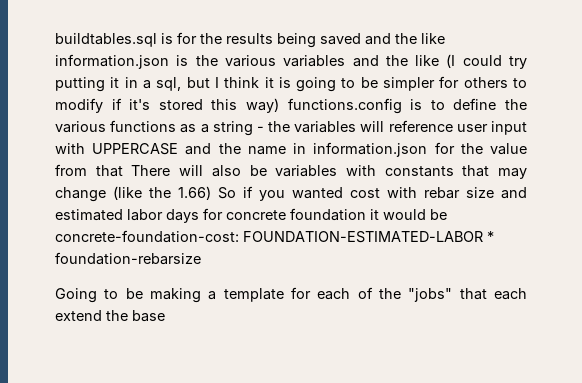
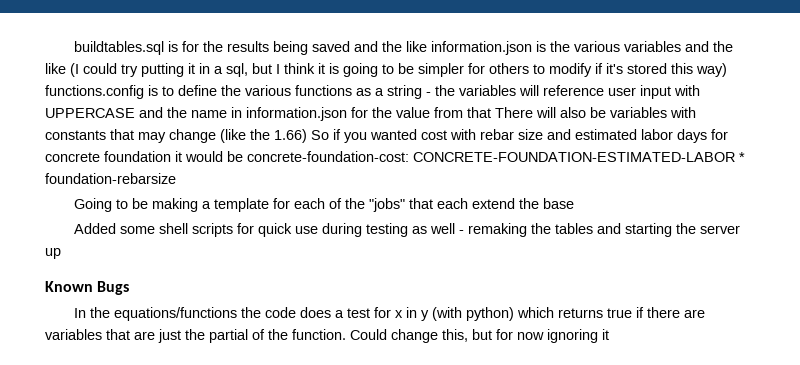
- FOUNDATION-ESTIMATED-LABOR * foundation-rebarsize
+ CONCRETE-FOUNDATION-ESTIMATED-LABOR * foundation-rebarsize
+ Added some shell scripts for quick use during testing as well - remaking the tables and starting the server up
+ Known Bugs
+ In the equations/functions the code does a test for x in y (with python) which returns true if there are variables that are just the partial of the function. Could change this, but for now ignoring it

